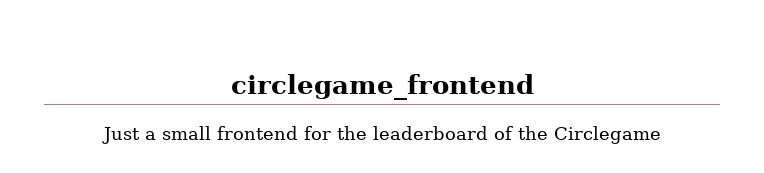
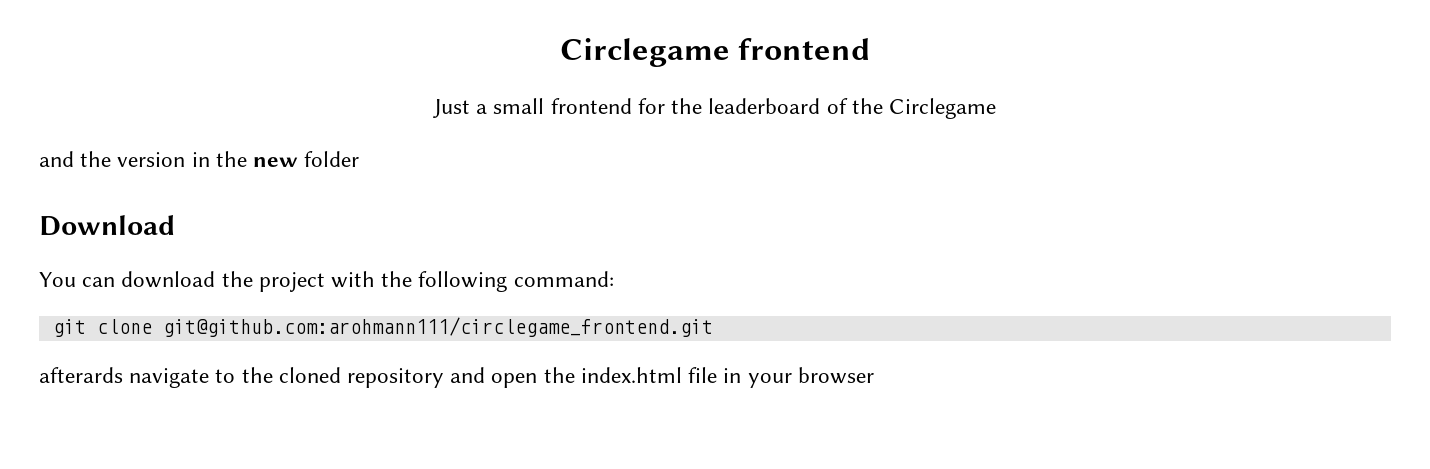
- circlegame_frontend
+ Circlegame frontend
+ and the version in the new folder
+ Download
+ You can download the project with the following command:
+ git clone git@github.com:arohmann111/circlegame_frontend.git
+ afterards navigate to the cloned repository and open the index.html file in your browser

